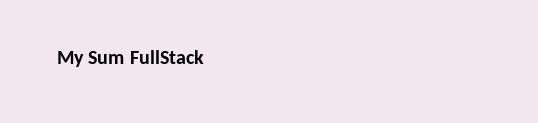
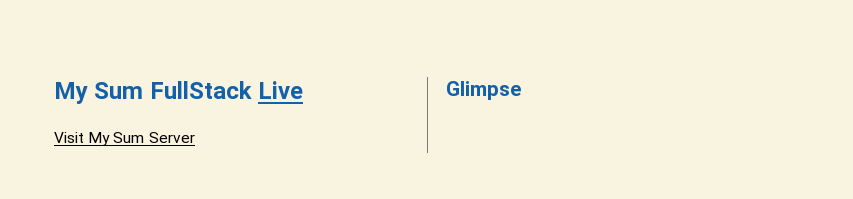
- My Sum FullStack
+ My Sum FullStack Live
+ Visit My Sum Server
+ Glimpse

